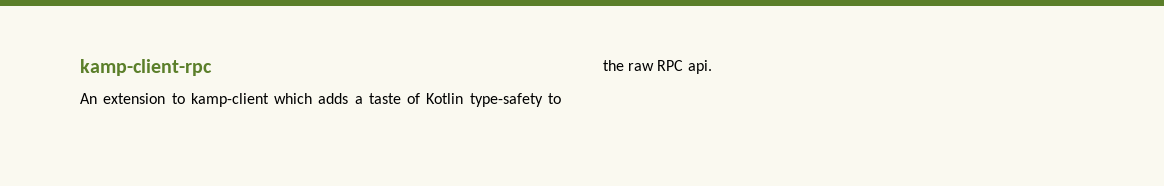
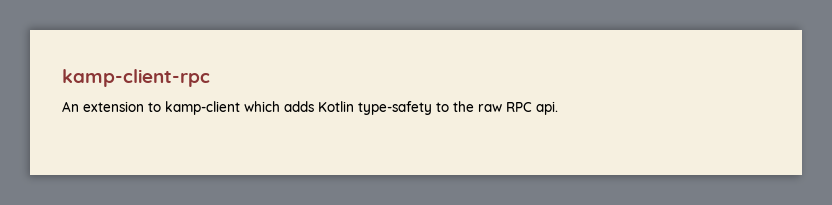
- An extension to kamp-client which adds a taste of Kotlin type-safety to the raw RPC api.
+ An extension to kamp-client which adds Kotlin type-safety to the raw RPC api.

